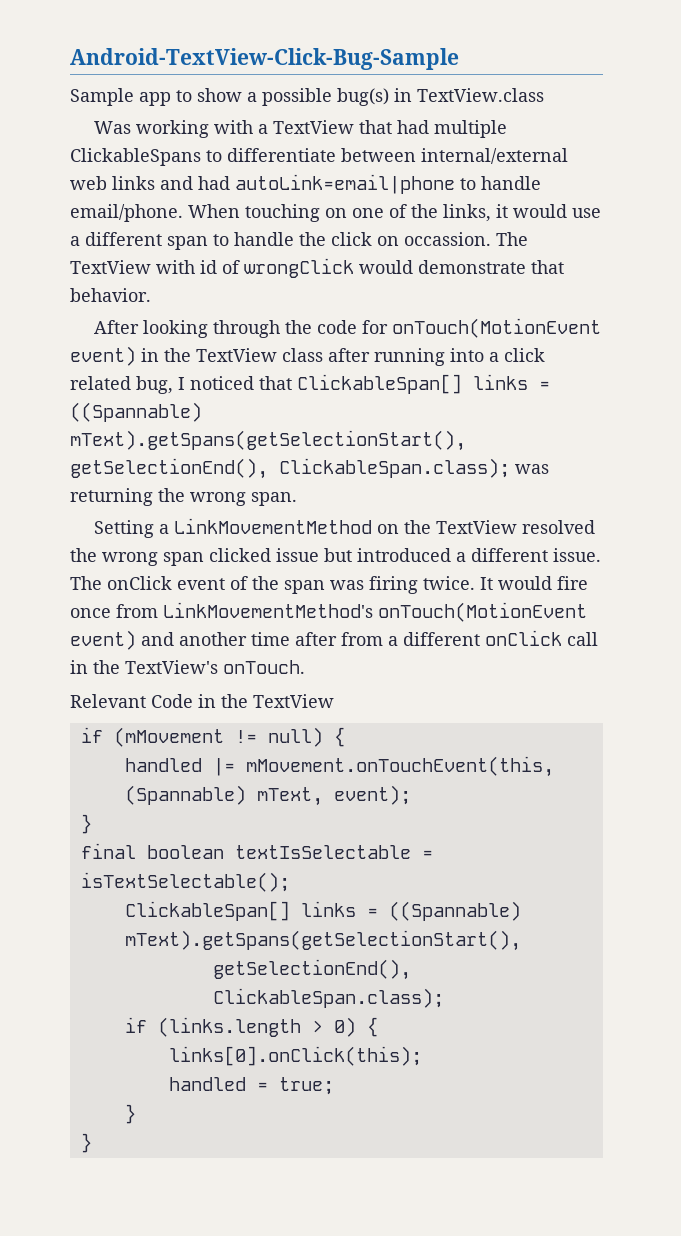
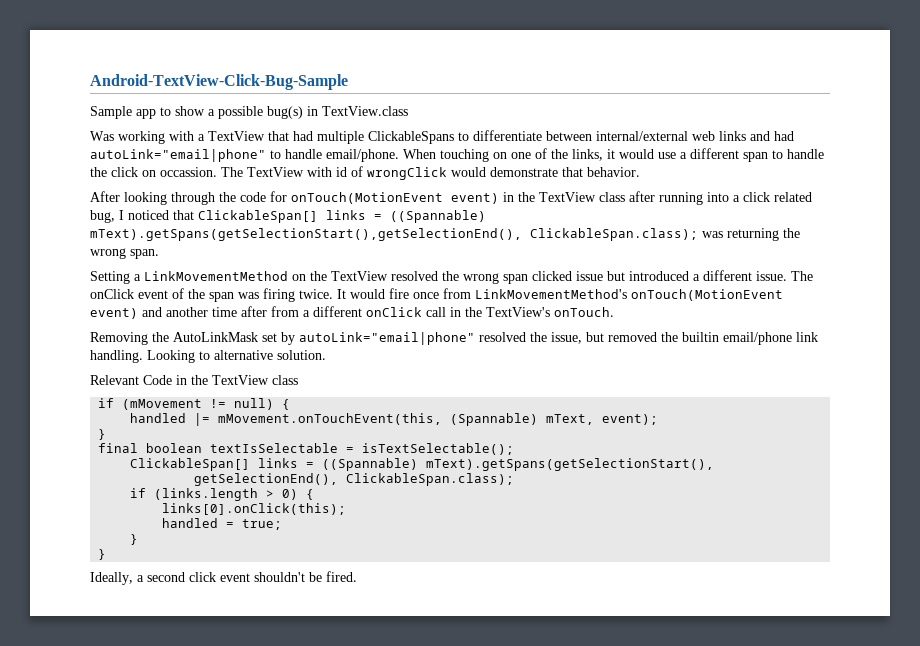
- Was working with a TextView that had multiple ClickableSpans to differentiate between internal/external web links and had autoLink=email|phone to handle email/phone.
+ Was working with a TextView that had multiple ClickableSpans to differentiate between internal/external web links and had autoLink="email|phone" to handle email/phone.
+ Removing the AutoLinkMask set by autoLink="email|phone" resolved the issue, but removed the builtin email/phone link handling. Looking to alternative solution.
- Relevant Code in the TextView
+ Relevant Code in the TextView class
+ Ideally, a second click event shouldn't be fired.

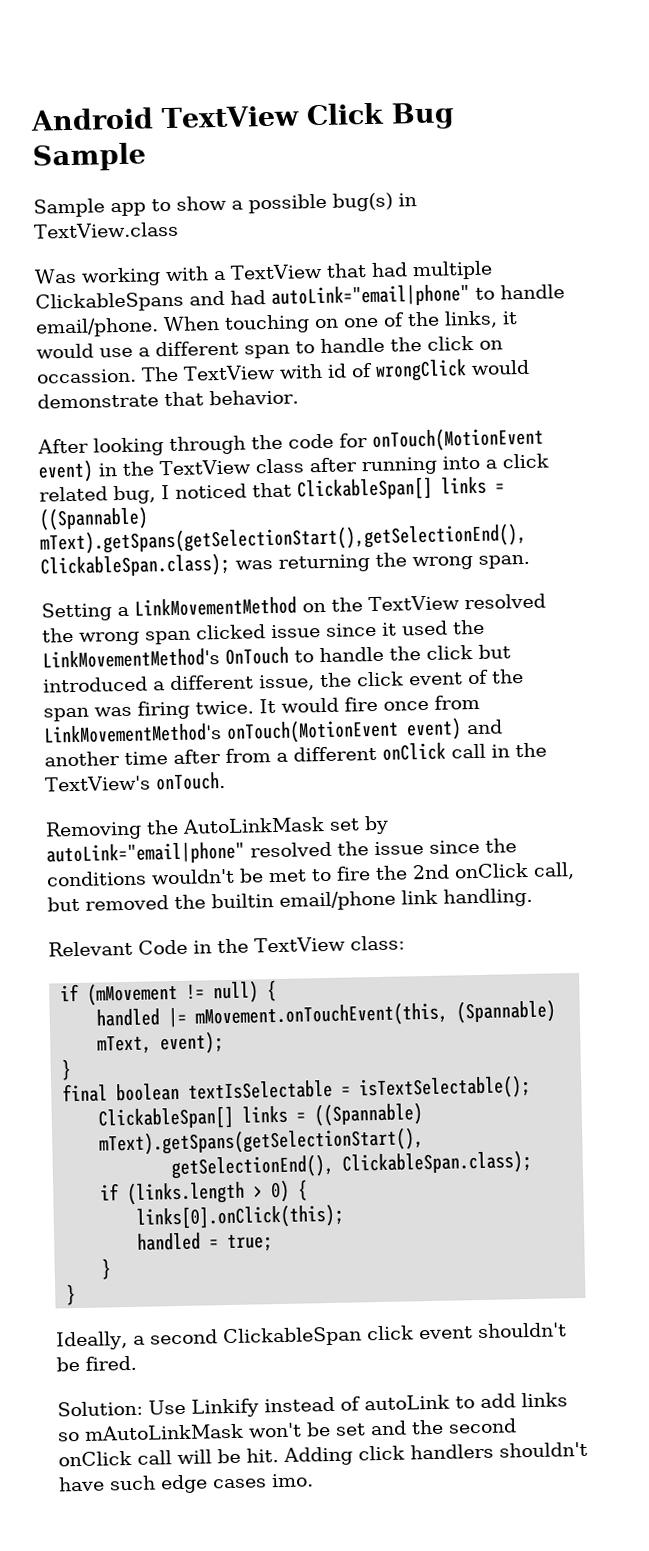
- Android-TextView-Click-Bug-Sample
+ Android TextView Click Bug Sample
- Was working with a TextView that had multiple ClickableSpans to differentiate between internal/external web links and had autoLink="email|phone" to handle email/phone.
+ Was working with a TextView that had multiple ClickableSpans and had autoLink="email|phone" to handle email/phone.
- Setting a LinkMovementMethod on the TextView resolved the wrong span clicked issue but introduced a different issue. The onClick event of the span was firing twice.
+ Setting a LinkMovementMethod on the TextView resolved the wrong span clicked issue since it used the LinkMovementMethod's OnTouch to handle the click but introduced a different issue, the click event of the span was firing twice.
- Removing the AutoLinkMask set by autoLink="email|phone" resolved the issue, but removed the builtin email/phone link handling. Looking to alternative solution.
+ Removing the AutoLinkMask set by autoLink="email|phone" resolved the issue since the conditions wouldn't be met to fire the 2nd onClick call, but removed the builtin email/phone link handling.
- Relevant Code in the TextView class
+ Relevant Code in the TextView class:
- Ideally, a second click event shouldn't be fired.
+ Ideally, a second ClickableSpan click event shouldn't be fired.
+ Solution: Use Linkify instead of autoLink to add links so mAutoLinkMask won't be set and the second onClick call will be hit. Adding click handlers shouldn't have such edge cases imo.

